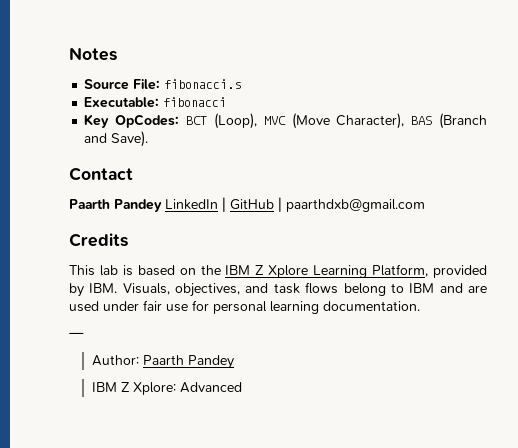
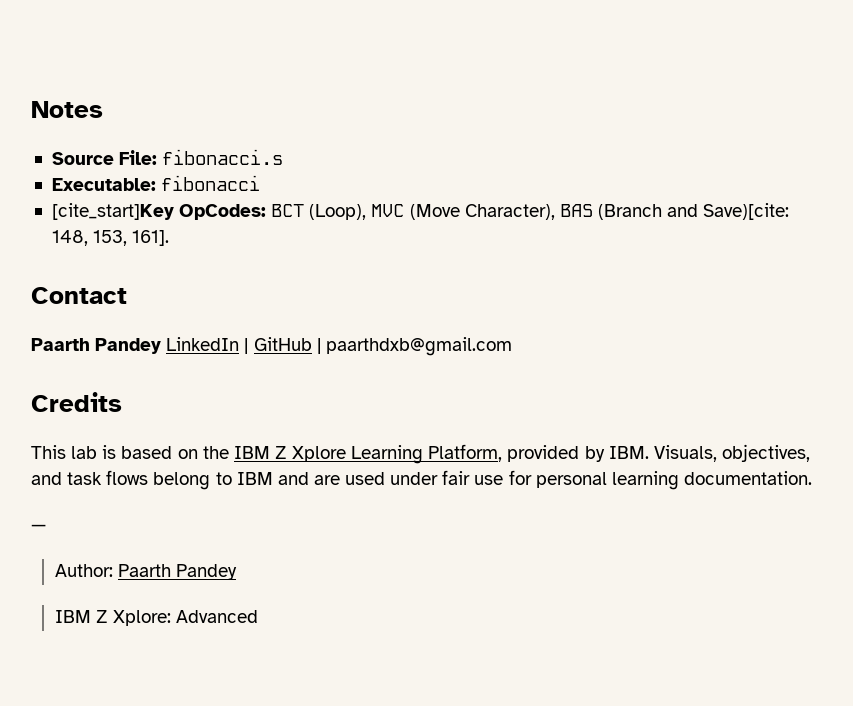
- Key OpCodes: BCT (Loop), MVC (Move Character), BAS (Branch and Save).
+ [cite_start]Key OpCodes: BCT (Loop), MVC (Move Character), BAS (Branch and Save)[cite: 148, 153, 161].

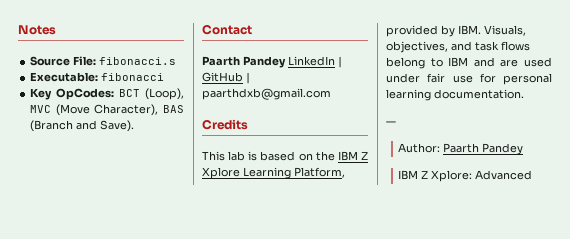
- [cite_start]Key OpCodes: BCT (Loop), MVC (Move Character), BAS (Branch and Save)[cite: 148, 153, 161].
+ Key OpCodes: BCT (Loop), MVC (Move Character), BAS (Branch and Save).

